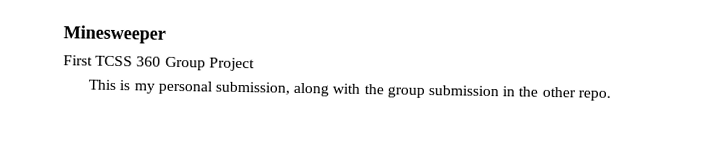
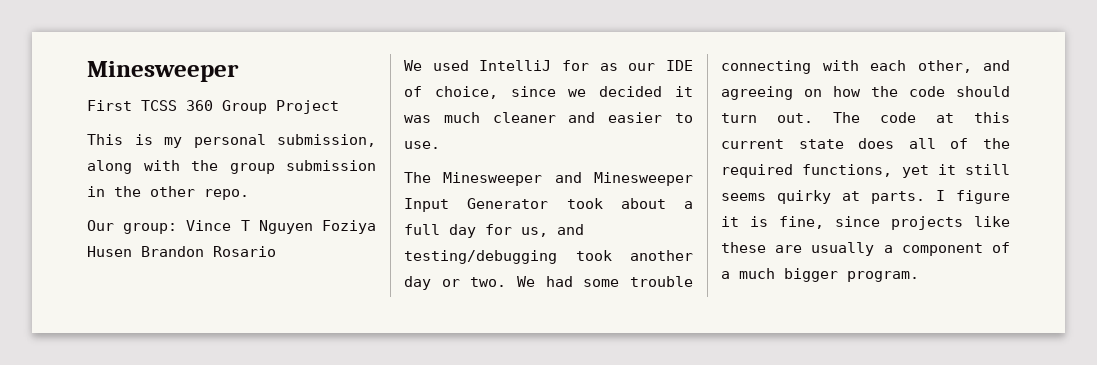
+ Our group: Vince T Nguyen Foziya Husen Brandon Rosario
+ We used IntelliJ for as our IDE of choice, since we decided it was much cleaner and easier to use.
+ The Minesweeper and Minesweeper Input Generator took about a full day for us, and testing/debugging took another day or two. We had some trouble connecting with each other, and agreeing on how the code should turn out. The code at this current state does all of the required functions, yet it still seems quirky at parts. I figure it is fine, since projects like these are usually a component of a much bigger program.

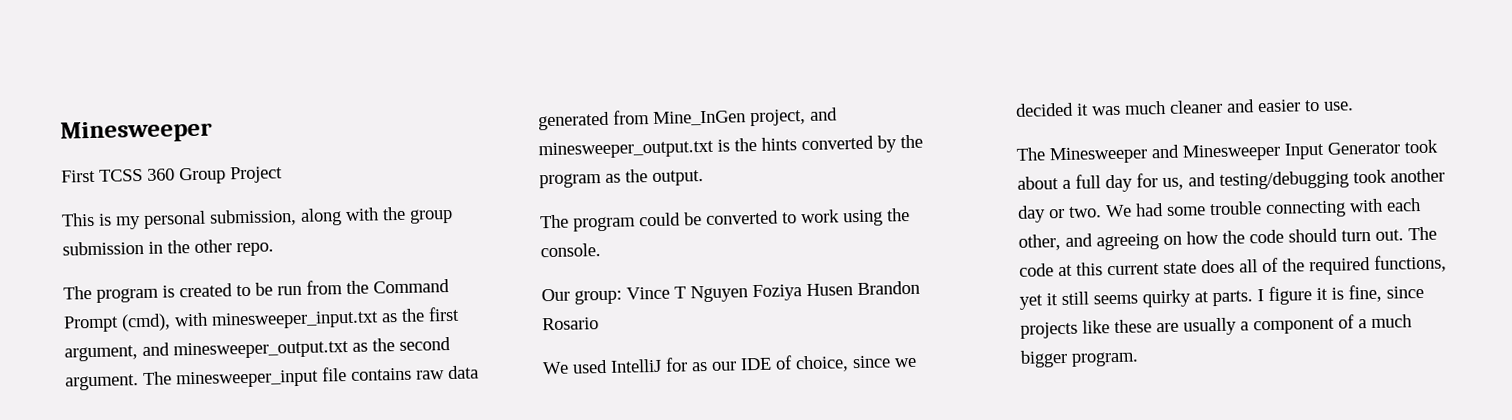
+ The program is created to be run from the Command Prompt (cmd), with minesweeper_input.txt as the first argument, and minesweeper_output.txt as the second argument. The minesweeper_input file contains raw data generated from Mine_InGen project, and minesweeper_output.txt is the hints converted by the program as the output.
+ The program could be converted to work using the console.

